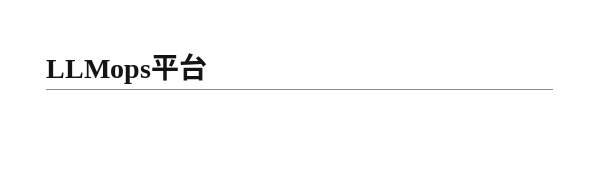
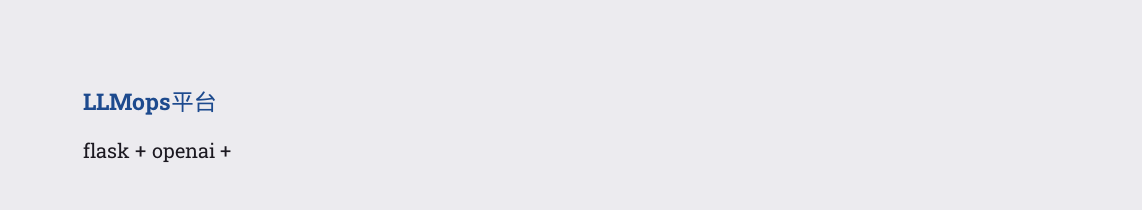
+ flask + openai +

